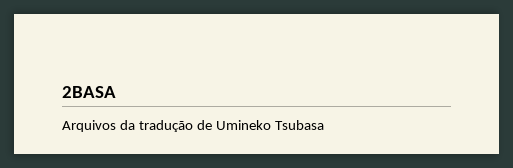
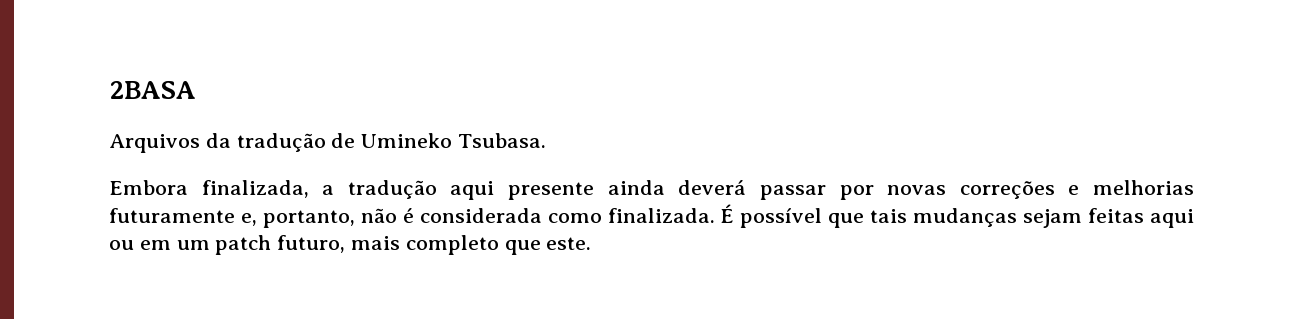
- Arquivos da tradução de Umineko Tsubasa
+ Arquivos da tradução de Umineko Tsubasa.
+ Embora finalizada, a tradução aqui presente ainda deverá passar por novas correções e melhorias futuramente e, portanto, não é considerada como finalizada. É possível que tais mudanças sejam feitas aqui ou em um patch futuro, mais completo que este.

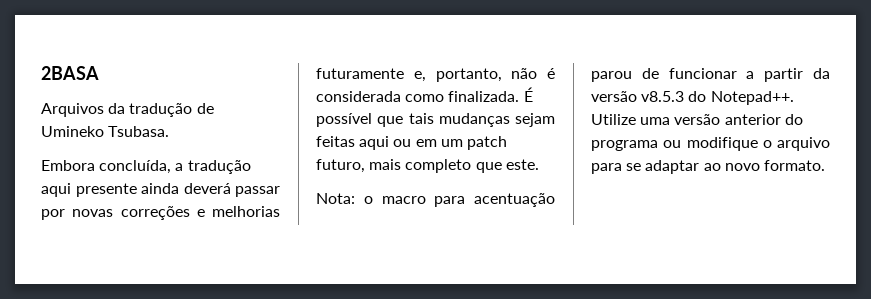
- Embora finalizada, a tradução aqui presente ainda deverá passar por novas correções e melhorias futuramente e, portanto, não é considerada como finalizada.
+ Embora concluída, a tradução aqui presente ainda deverá passar por novas correções e melhorias futuramente e, portanto, não é considerada como finalizada.
+ Nota: o macro para acentuação parou de funcionar a partir da versão v8.5.3 do Notepad++. Utilize uma versão anterior do programa ou modifique o arquivo para se adaptar ao novo formato.

